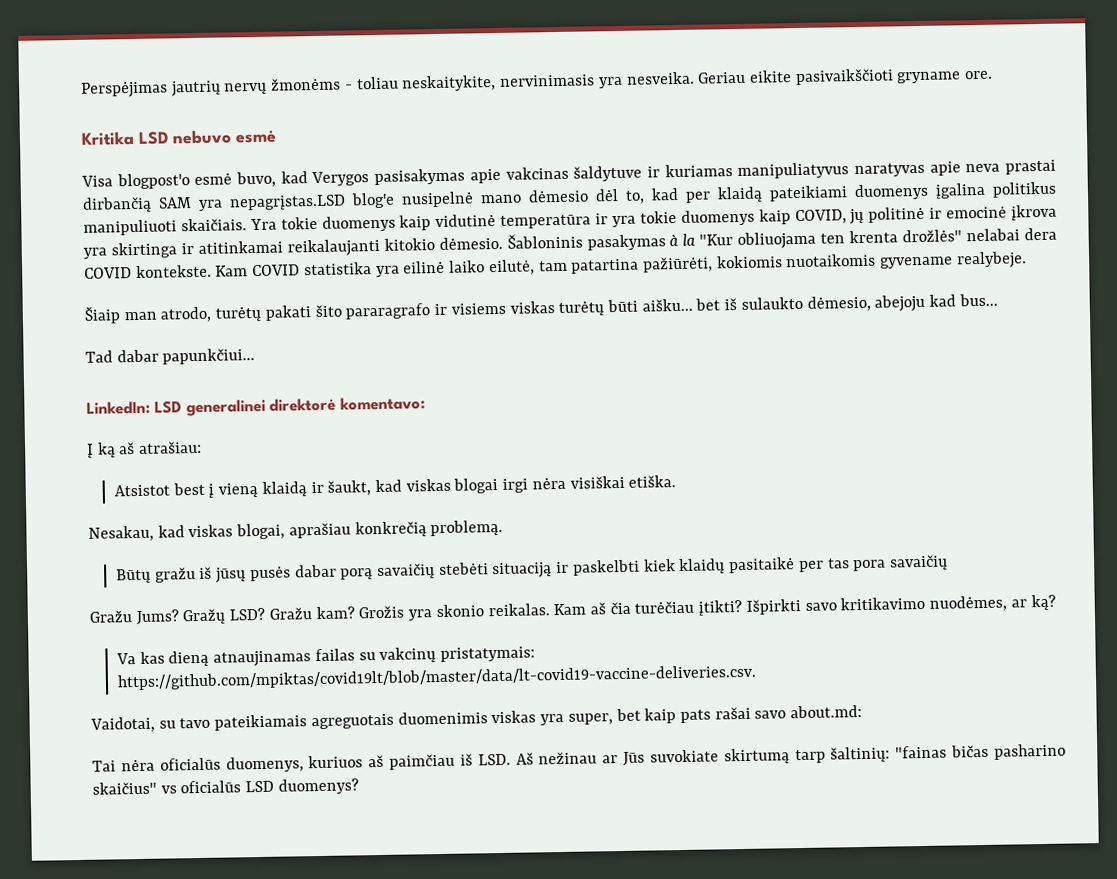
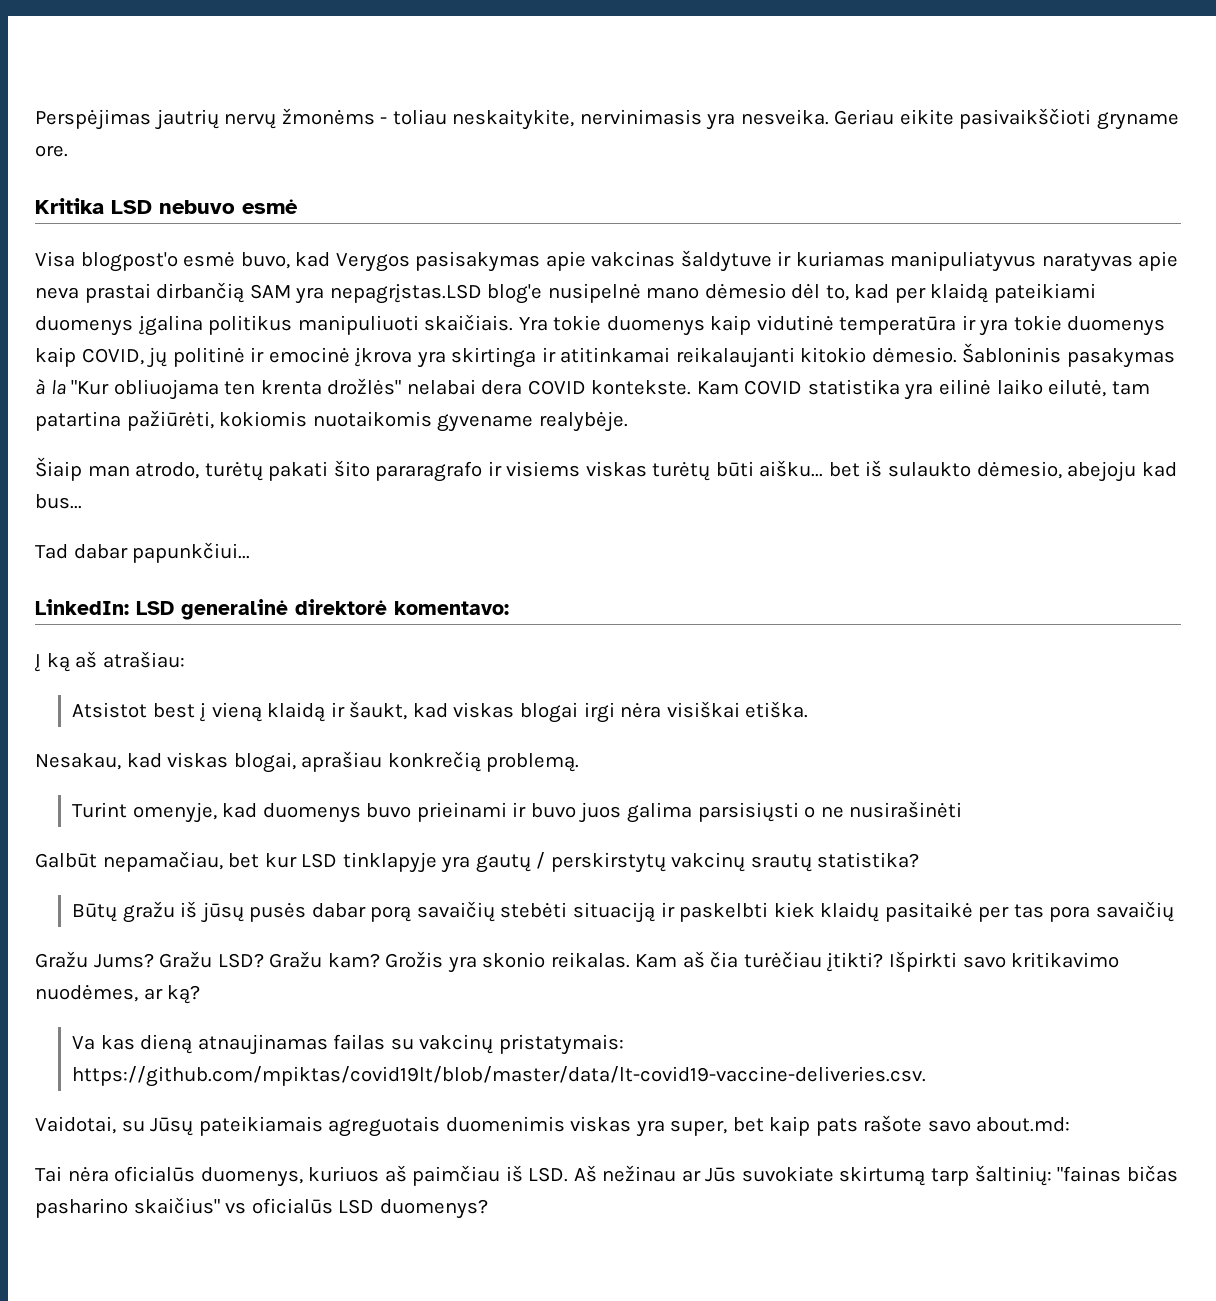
- Kam COVID statistika yra eilinė laiko eilutė, tam patartina pažiūrėti, kokiomis nuotaikomis gyvename realybeje.
+ Kam COVID statistika yra eilinė laiko eilutė, tam patartina pažiūrėti, kokiomis nuotaikomis gyvename realybėje.
- LinkedIn: LSD generalinei direktorė komentavo:
+ LinkedIn: LSD generalinė direktorė komentavo:
+ Turint omenyje, kad duomenys buvo prieinami ir buvo juos galima parsisiųsti o ne nusirašinėti
+ Galbūt nepamačiau, bet kur LSD tinklapyje yra gautų / perskirstytų vakcinų srautų statistika?
- Gražų LSD?
+ Gražu LSD?
- Vaidotai, su tavo pateikiamais agreguotais duomenimis viskas yra super, bet kaip pats rašai savo about.md:
+ Vaidotai, su Jūsų pateikiamais agreguotais duomenimis viskas yra super, bet kaip pats rašote savo about.md:

